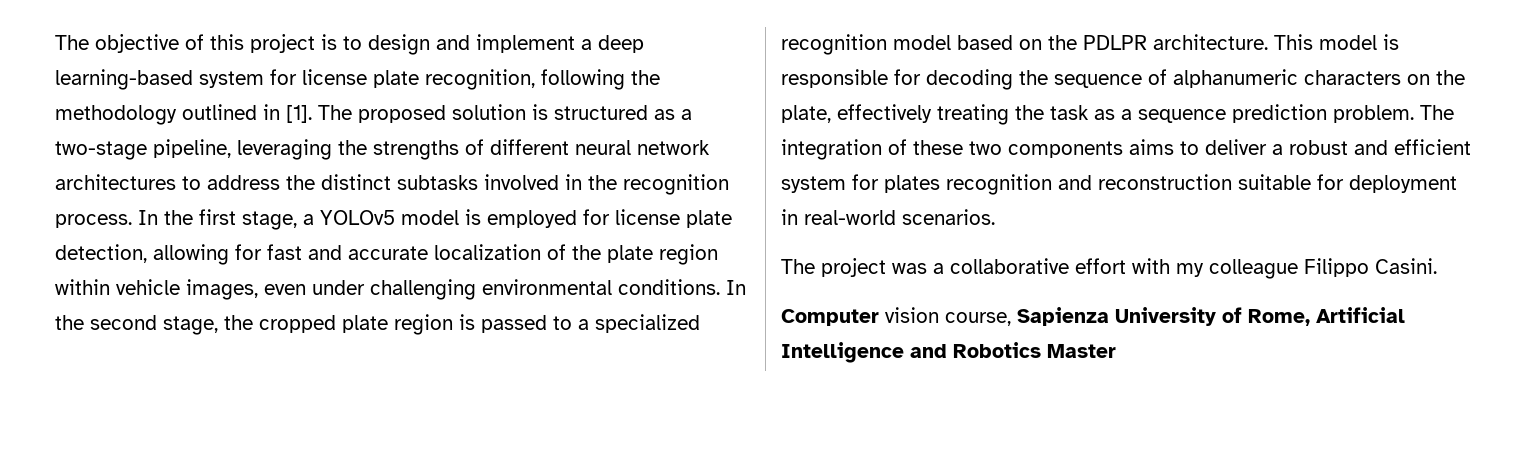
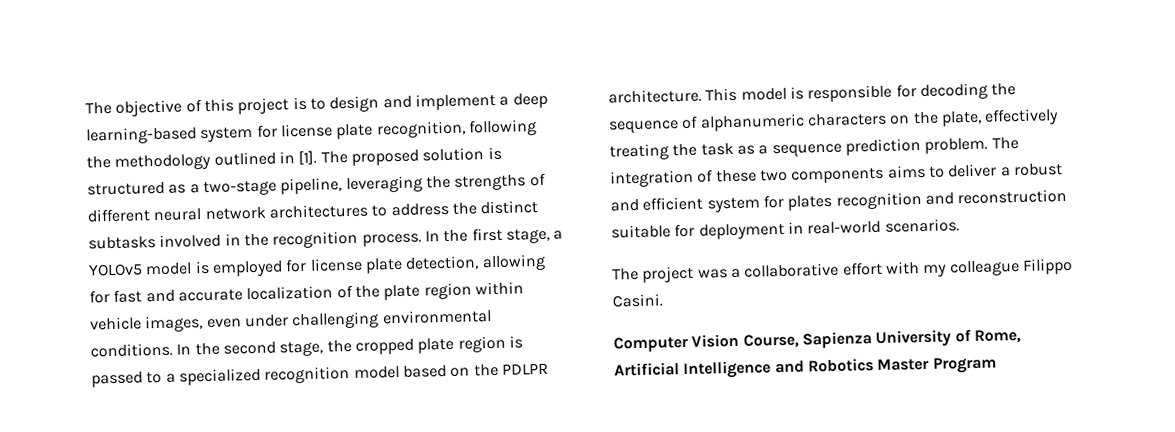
- Computer vision course, Sapienza University of Rome, Artificial Intelligence and Robotics Master
+ Computer Vision Course, Sapienza University of Rome, Artificial Intelligence and Robotics Master Program

